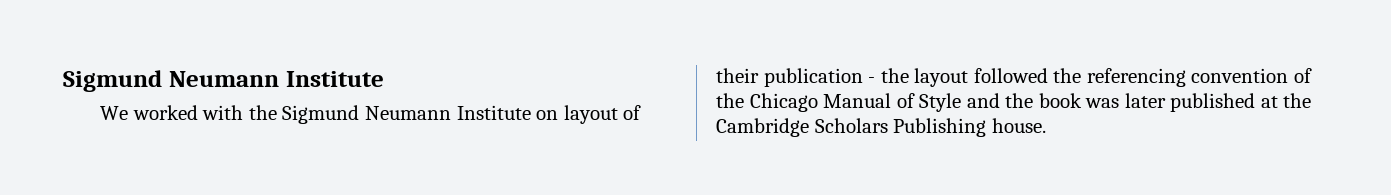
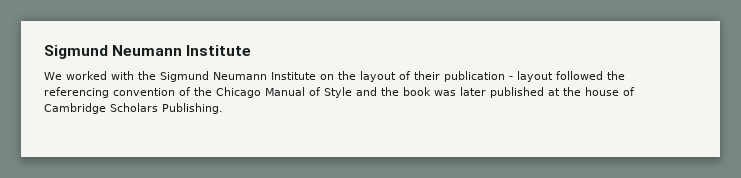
- We worked with the Sigmund Neumann Institute on layout of their publication - the layout followed the referencing convention of the Chicago Manual of Style and the book was later published at the Cambridge Scholars Publishing house.
+ We worked with the Sigmund Neumann Institute on the layout of their publication - layout followed the referencing convention of the Chicago Manual of Style and the book was later published at the house of Cambridge Scholars Publishing.

